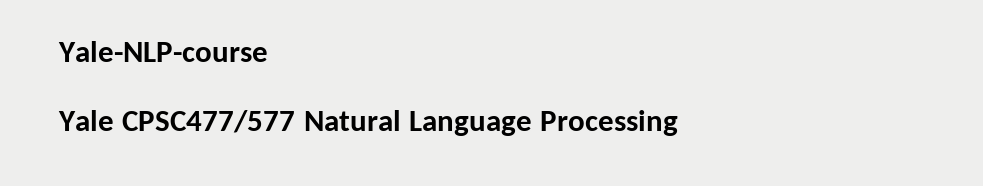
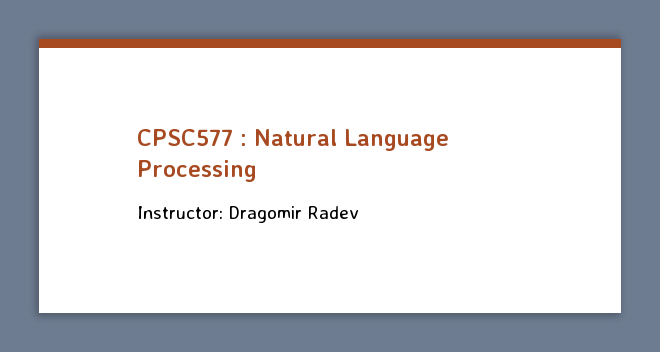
- Yale-NLP-course
- Yale CPSC477/577 Natural Language Processing
+ CPSC577 : Natural Language Processing
+ Instructor: Dragomir Radev

